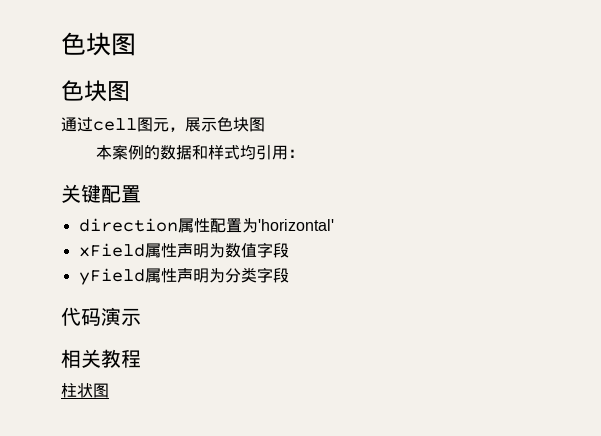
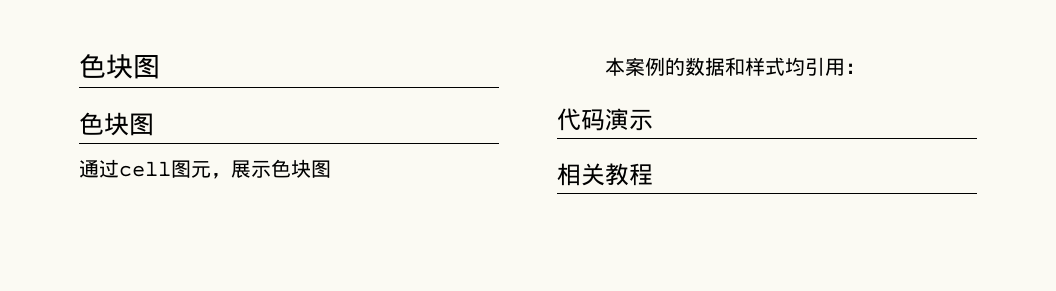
- 关键配置
- direction属性配置为'horizontal'
- xField属性声明为数值字段
- yField属性声明为分类字段
- 柱状图

